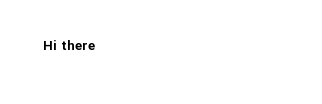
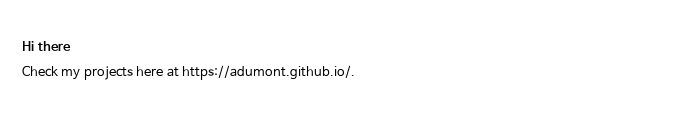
+ Check my projects here at https://adumont.github.io/.

